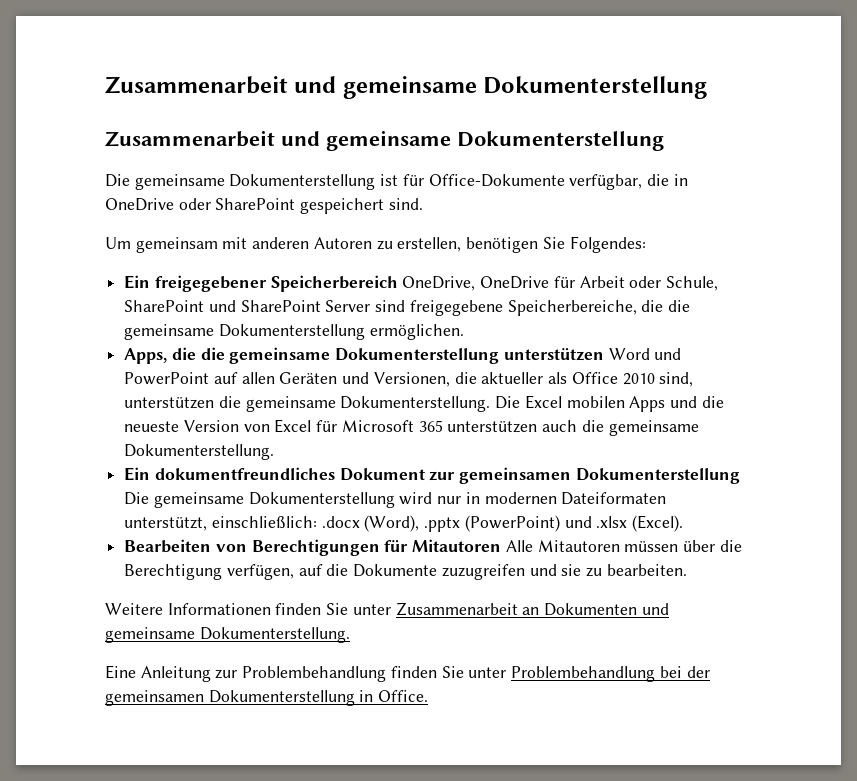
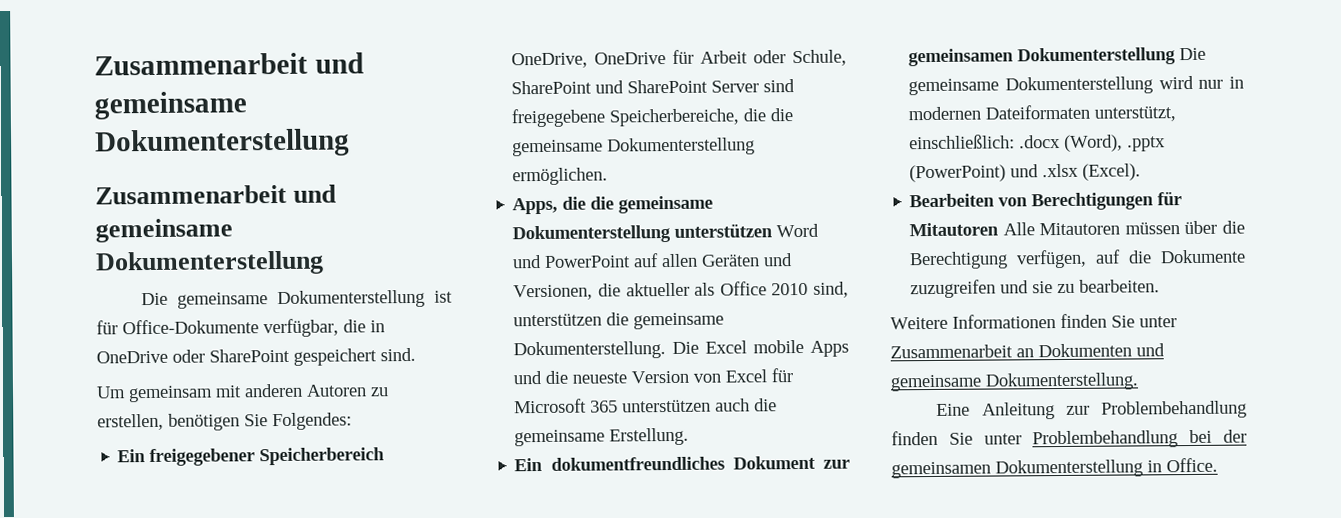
- Die Excel mobilen Apps und die neueste Version von Excel für Microsoft 365 unterstützen auch die gemeinsame Dokumenterstellung.
+ Die Excel mobile Apps und die neueste Version von Excel für Microsoft 365 unterstützen auch die gemeinsame Erstellung.

